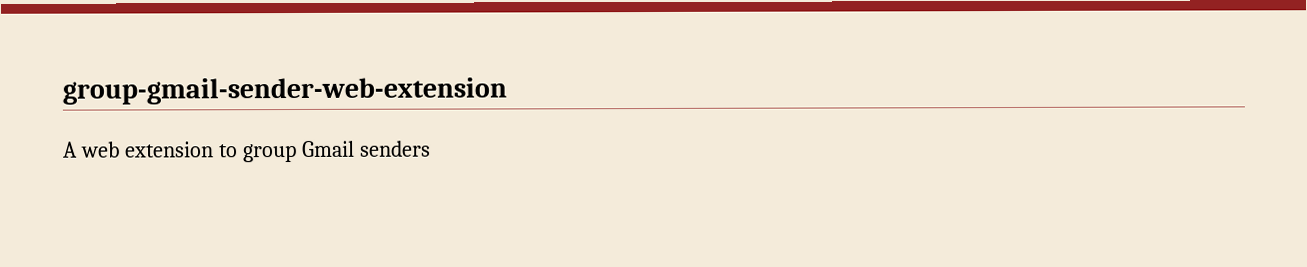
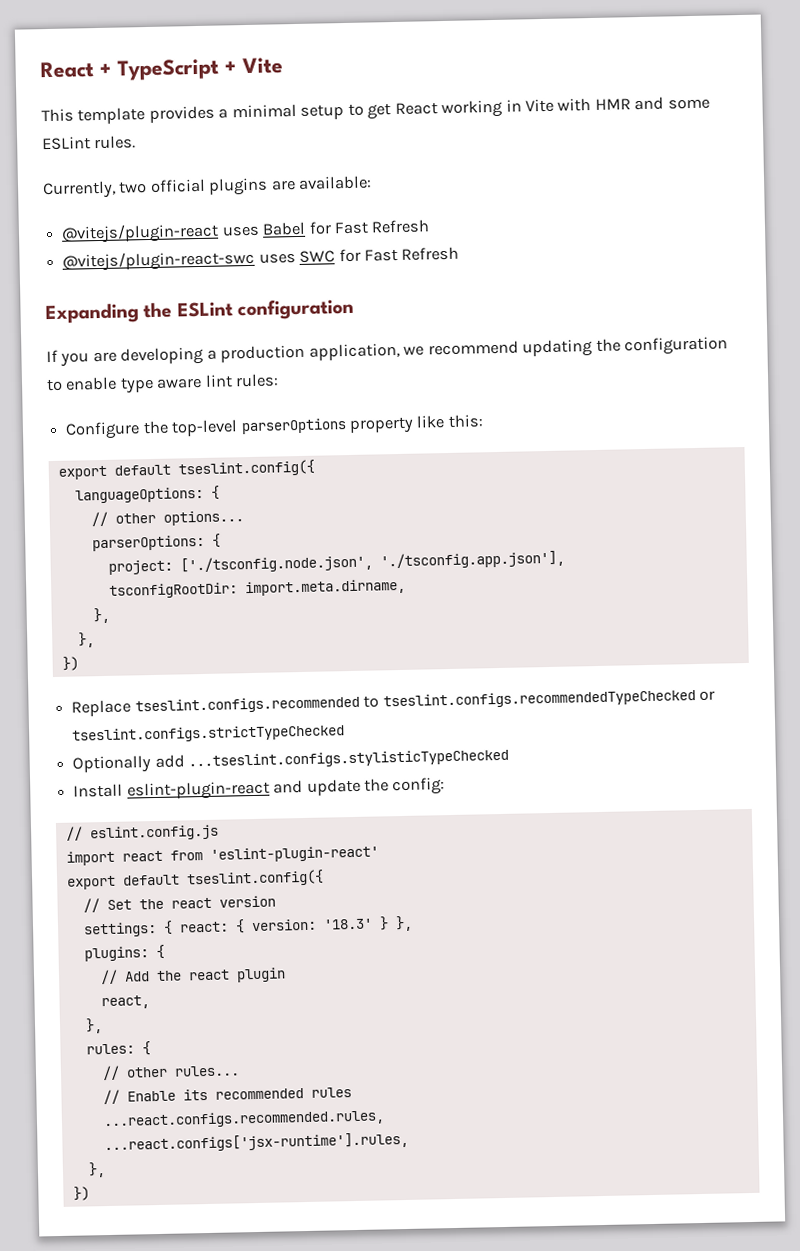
- group-gmail-sender-web-extension
- A web extension to group Gmail senders
+ React + TypeScript + Vite
+ This template provides a minimal setup to get React working in Vite with HMR and some ESLint rules.
+ Currently, two official plugins are available:
+ @vitejs/plugin-react uses Babel for Fast Refresh
+ @vitejs/plugin-react-swc uses SWC for Fast Refresh
+ Expanding the ESLint configuration
+ If you are developing a production application, we recommend updating the configuration to enable type aware lint rules:
+ Configure the top-level parserOptions property like this:
+ export default tseslint.config({
+ languageOptions: {
+ // other options...
+ parserOptions: {
+ project: ['./tsconfig.node.json', './tsconfig.app.json'],
+ tsconfigRootDir: import.meta.dirname,
+ },
+ },
+ })
+ Replace tseslint.configs.recommended to tseslint.configs.recommendedTypeChecked or tseslint.configs.strictTypeChecked
+ Optionally add ...tseslint.configs.stylisticTypeChecked
+ Install eslint-plugin-react and update the config:
+ // eslint.config.js
+ import react from 'eslint-plugin-react'
+ export default tseslint.config({
+ // Set the react version
+ settings: { react: { version: '18.3' } },
+ plugins: {
+ // Add the react plugin
+ react,
+ },
+ rules: {
+ // other rules...
+ // Enable its recommended rules
+ ...react.configs.recommended.rules,
+ ...react.configs['jsx-runtime'].rules,
+ },
+ })

